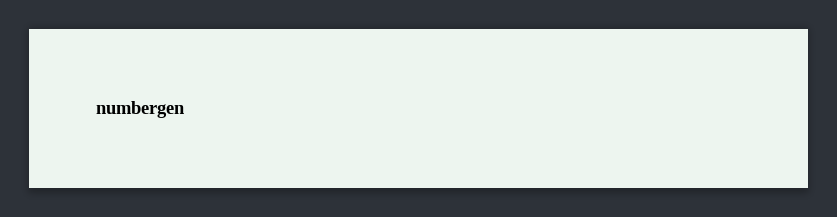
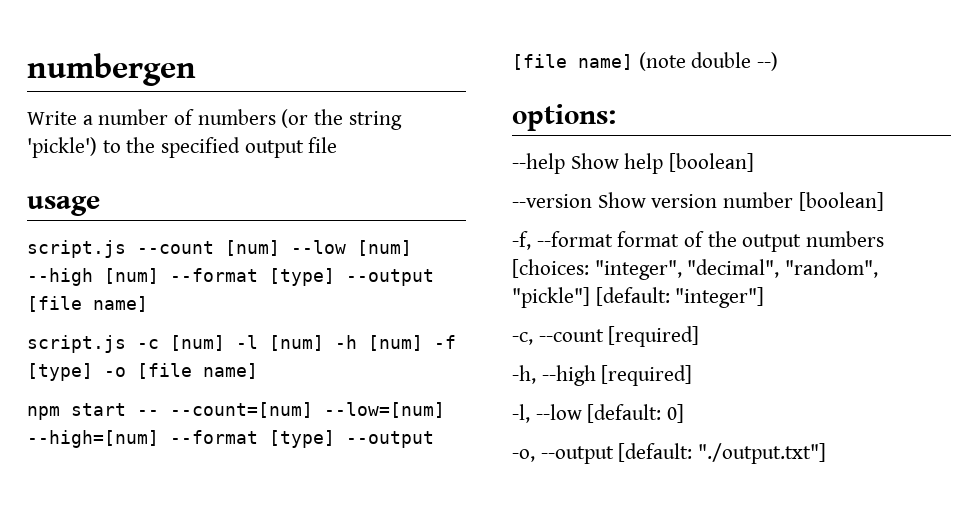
+ Write a number of numbers (or the string 'pickle') to the specified output file
+ usage
+ script.js --count [num] --low [num] --high [num] --format [type] --output [file name]
+ script.js -c [num] -l [num] -h [num] -f [type] -o [file name]
+ npm start -- --count=[num] --low=[num] --high=[num] --format [type] --output [file name] (note double --)
+ options:
+ --help Show help [boolean]
+ --version Show version number [boolean]
+ -f, --format format of the output numbers [choices: "integer", "decimal", "random", "pickle"] [default: "integer"]
+ -c, --count [required]
+ -h, --high [required]
+ -l, --low [default: 0]
+ -o, --output [default: "./output.txt"]

